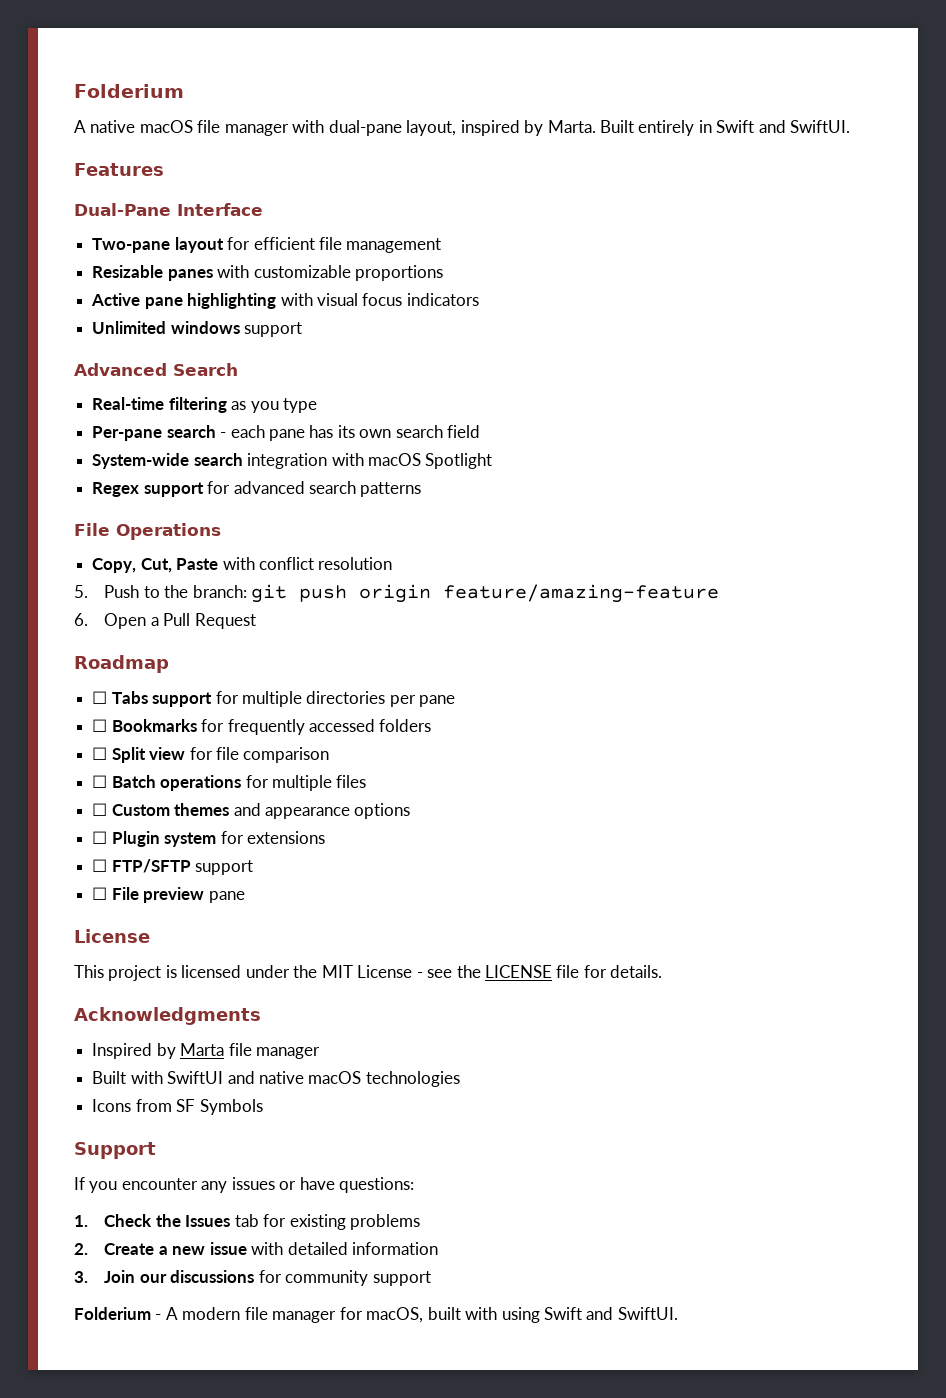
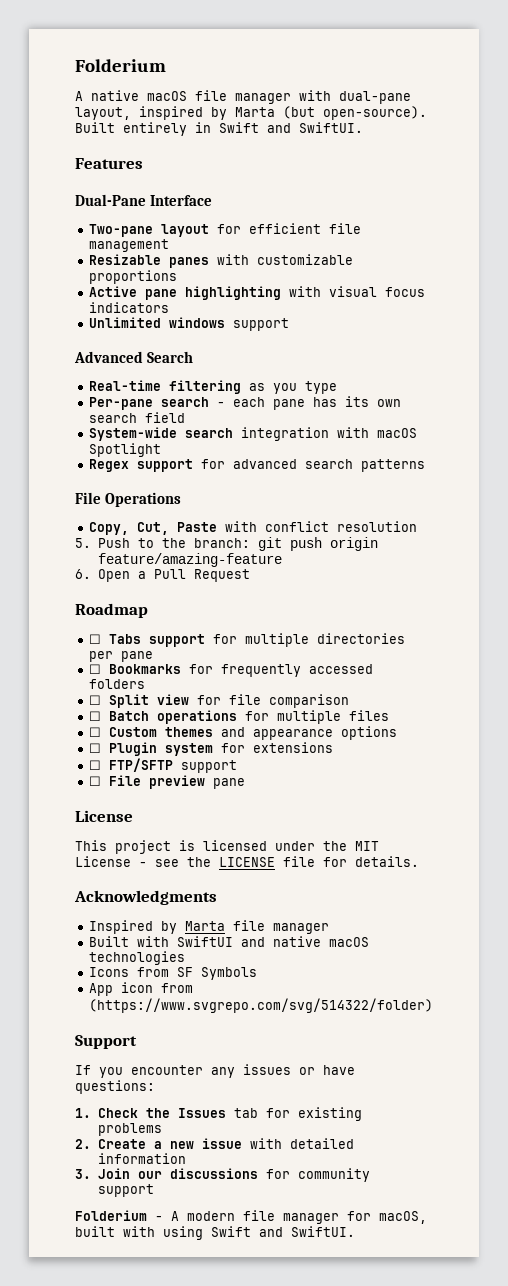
- A native macOS file manager with dual-pane layout, inspired by Marta.
+ A native macOS file manager with dual-pane layout, inspired by Marta (but open-source).
+ App icon from (https://www.svgrepo.com/svg/514322/folder)

